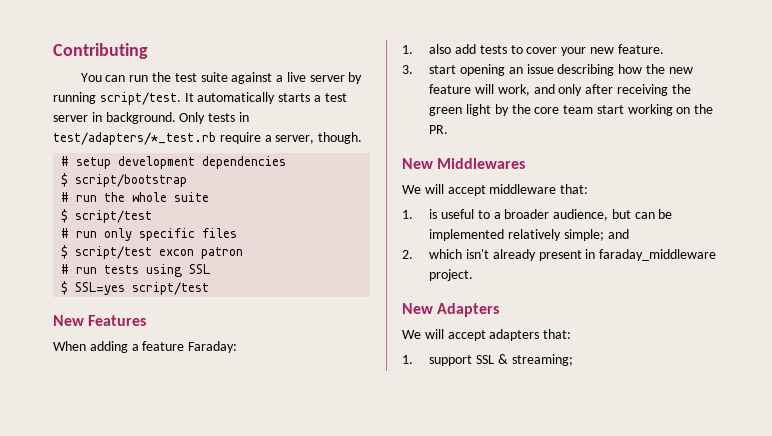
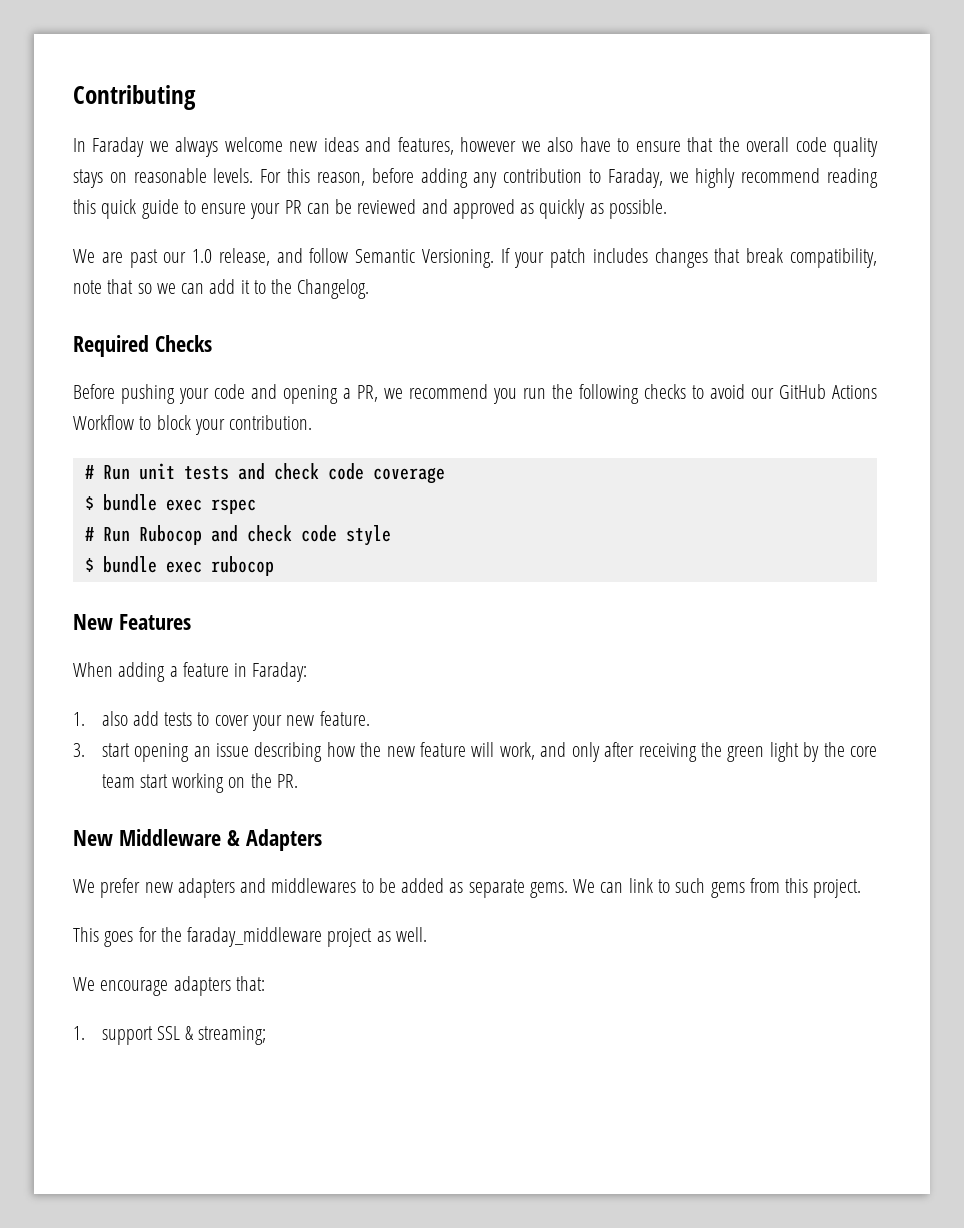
- You can run the test suite against a live server by running script/test. It automatically starts a test server in background. Only tests in test/adapters/*_test.rb require a server, though.
- # setup development dependencies
- $ script/bootstrap
- # run the whole suite
- $ script/test
- # run only specific files
- $ script/test excon patron
- # run tests using SSL
- $ SSL=yes script/test
+ In Faraday we always welcome new ideas and features, however we also have to ensure that the overall code quality stays on reasonable levels. For this reason, before adding any contribution to Faraday, we highly recommend reading this quick guide to ensure your PR can be reviewed and approved as quickly as possible.
+ We are past our 1.0 release, and follow Semantic Versioning. If your patch includes changes that break compatibility, note that so we can add it to the Changelog.
+ Required Checks
+ Before pushing your code and opening a PR, we recommend you run the following checks to avoid our GitHub Actions Workflow to block your contribution.
+ # Run unit tests and check code coverage
+ $ bundle exec rspec
+ # Run Rubocop and check code style
+ $ bundle exec rubocop
- When adding a feature Faraday:
+ When adding a feature in Faraday:
- New Middlewares
- We will accept middleware that:
- 1. is useful to a broader audience, but can be implemented relatively simple; and
- 2. which isn't already present in faraday_middleware project.
- New Adapters
- We will accept adapters that:
+ New Middleware & Adapters
+ We prefer new adapters and middlewares to be added as separate gems. We can link to such gems from this project.
+ This goes for the faraday_middleware project as well.
+ We encourage adapters that:

